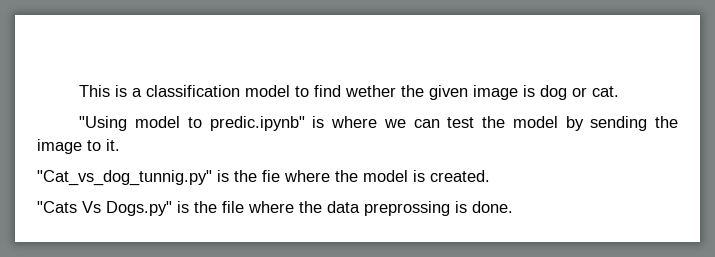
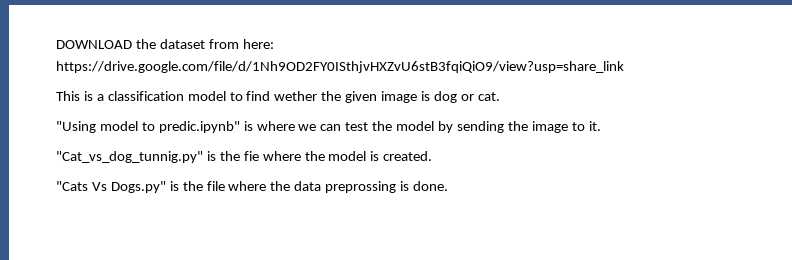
+ DOWNLOAD the dataset from here: https://drive.google.com/file/d/1Nh9OD2FY0ISthjvHXZvU6stB3fqiQiO9/view?usp=share_link

